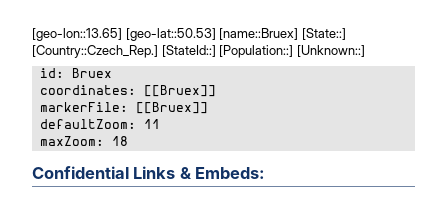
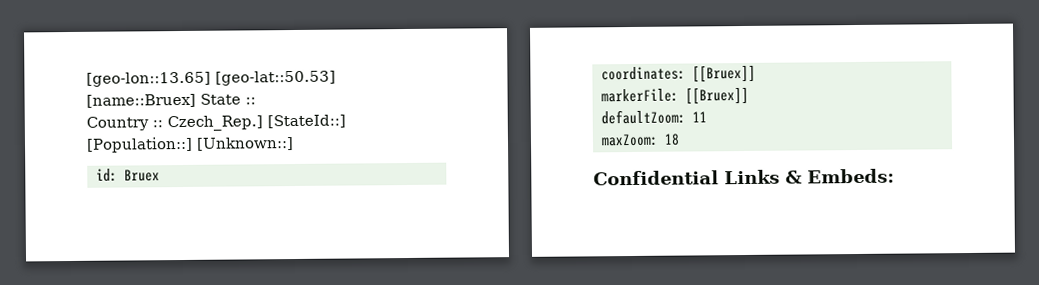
- [geo-lon::13.65] [geo-lat::50.53] [name::Bruex] [State::] [Country::Czech_Rep.]
+ [geo-lon::13.65] [geo-lat::50.53] [name::Bruex] State ::
+ Country :: Czech_Rep.]

